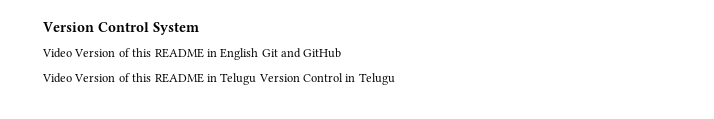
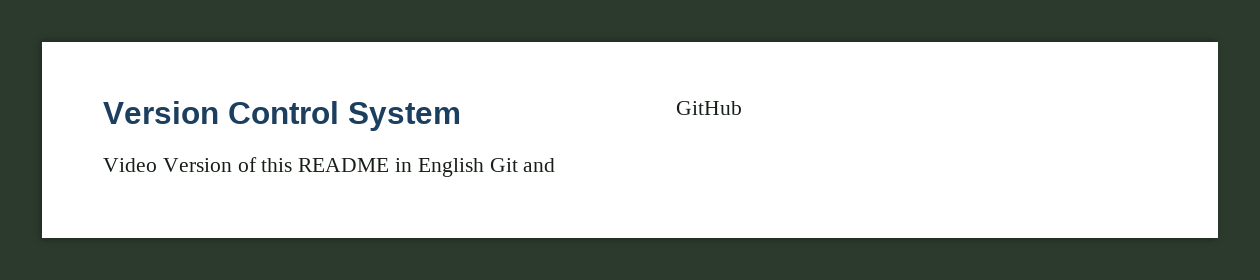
- Video Version of this README in Telugu Version Control in Telugu

